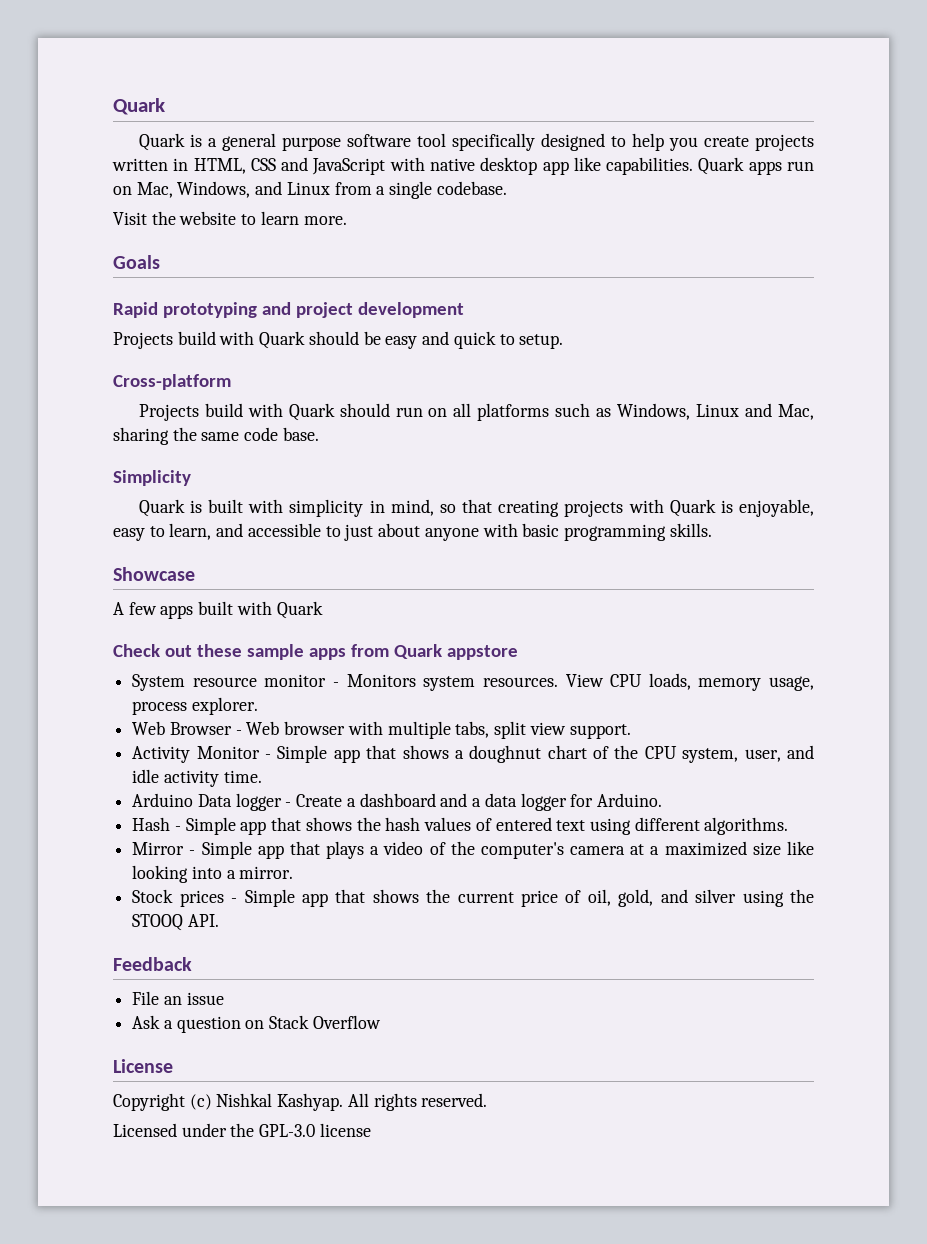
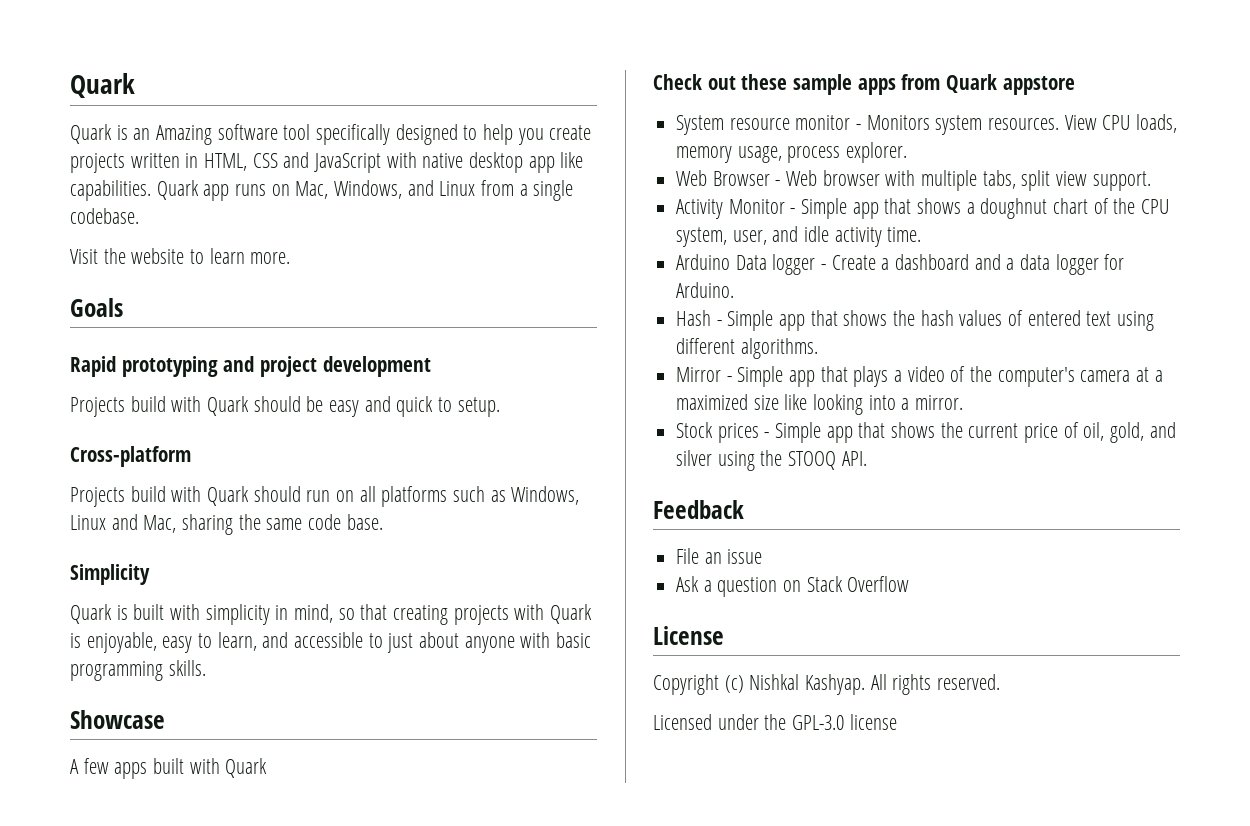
- Quark is a general purpose software tool specifically designed to help you create projects written in HTML, CSS and JavaScript with native desktop app like capabilities.
+ Quark is an Amazing software tool specifically designed to help you create projects written in HTML, CSS and JavaScript with native desktop app like capabilities.
- Quark apps run on Mac, Windows, and Linux from a single codebase.
+ Quark app runs on Mac, Windows, and Linux from a single codebase.

